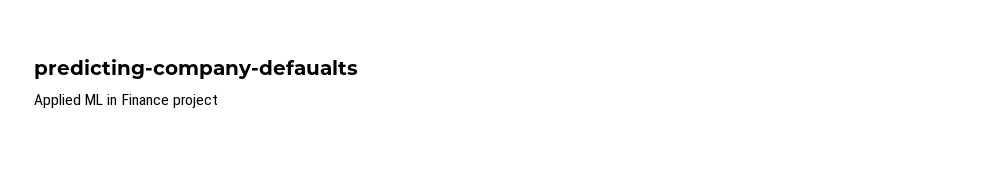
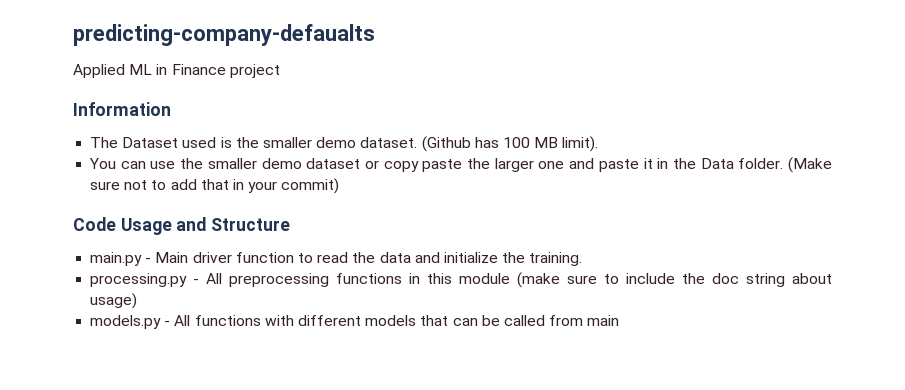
+ Information
+ The Dataset used is the smaller demo dataset. (Github has 100 MB limit).
+ You can use the smaller demo dataset or copy paste the larger one and paste it in the Data folder. (Make sure not to add that in your commit)
+ Code Usage and Structure
+ main.py - Main driver function to read the data and initialize the training.
+ processing.py - All preprocessing functions in this module (make sure to include the doc string about usage)
+ models.py - All functions with different models that can be called from main

